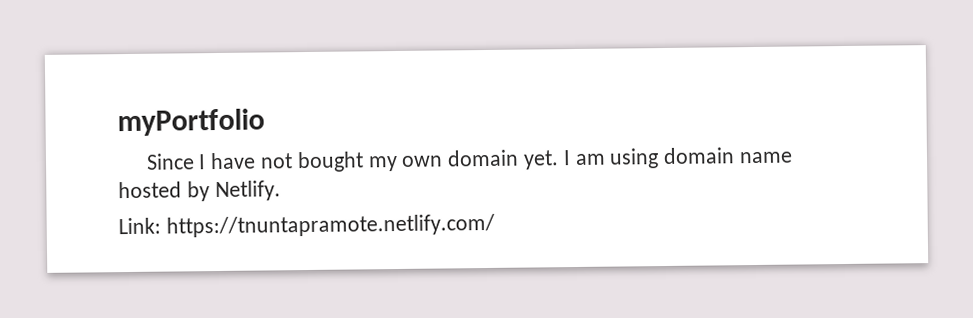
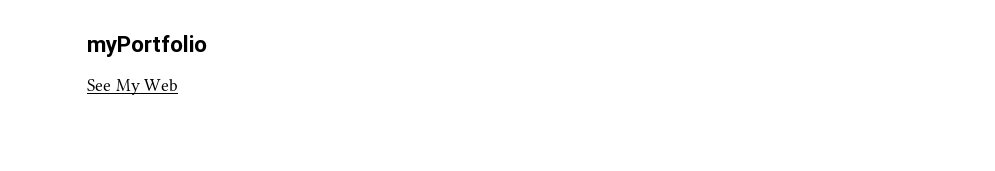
- Since I have not bought my own domain yet. I am using domain name hosted by Netlify.
- Link: https://tnuntapramote.netlify.com/
+ See My Web

